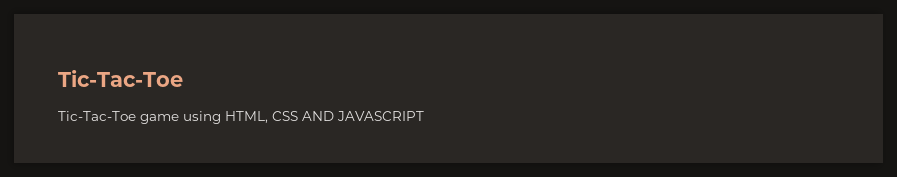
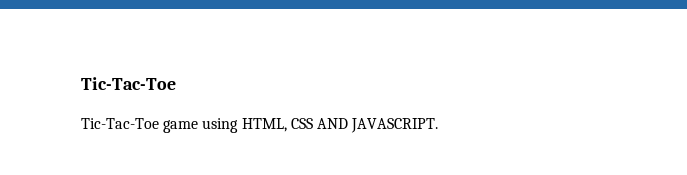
- Tic-Tac-Toe game using HTML, CSS AND JAVASCRIPT
+ Tic-Tac-Toe game using HTML, CSS AND JAVASCRIPT.

